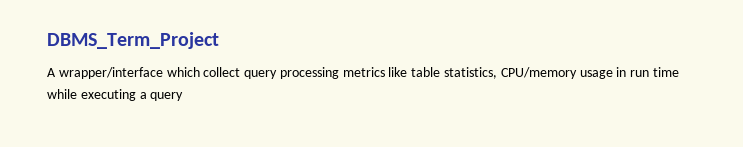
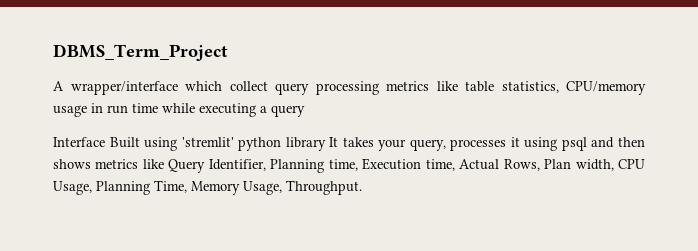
+ Interface Built using 'stremlit' python library It takes your query, processes it using psql and then shows metrics like Query Identifier, Planning time, Execution time, Actual Rows, Plan width, CPU Usage, Planning Time, Memory Usage, Throughput.

